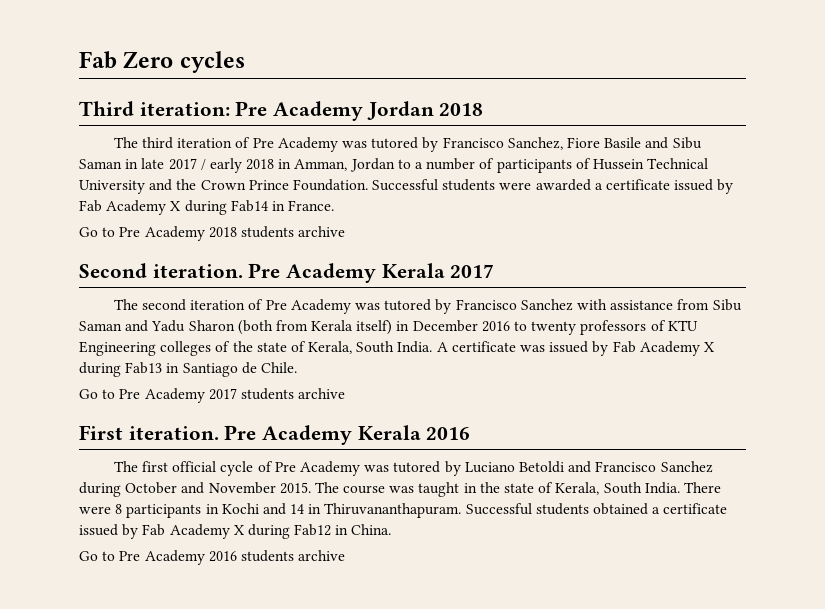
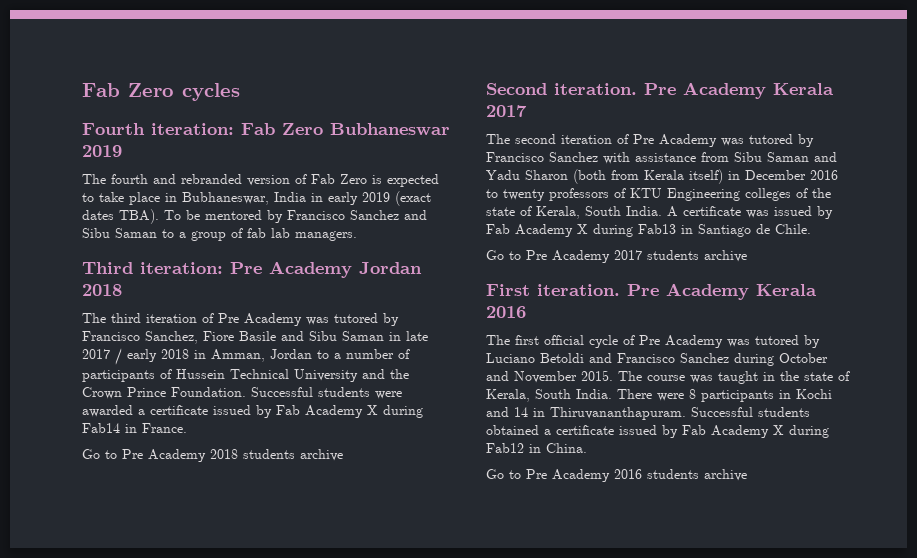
+ Fourth iteration: Fab Zero Bubhaneswar 2019
+ The fourth and rebranded version of Fab Zero is expected to take place in Bubhaneswar, India in early 2019 (exact dates TBA). To be mentored by Francisco Sanchez and Sibu Saman to a group of fab lab managers.

